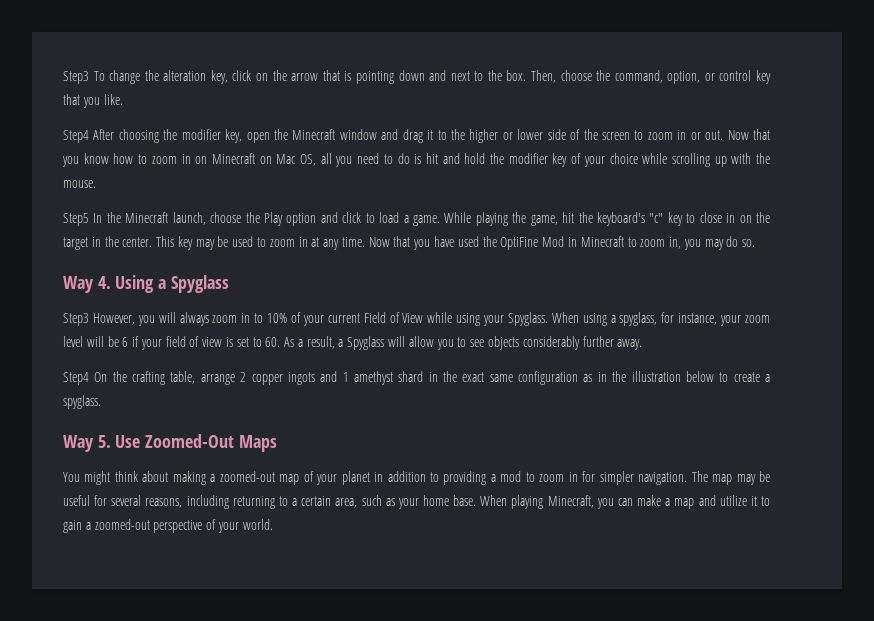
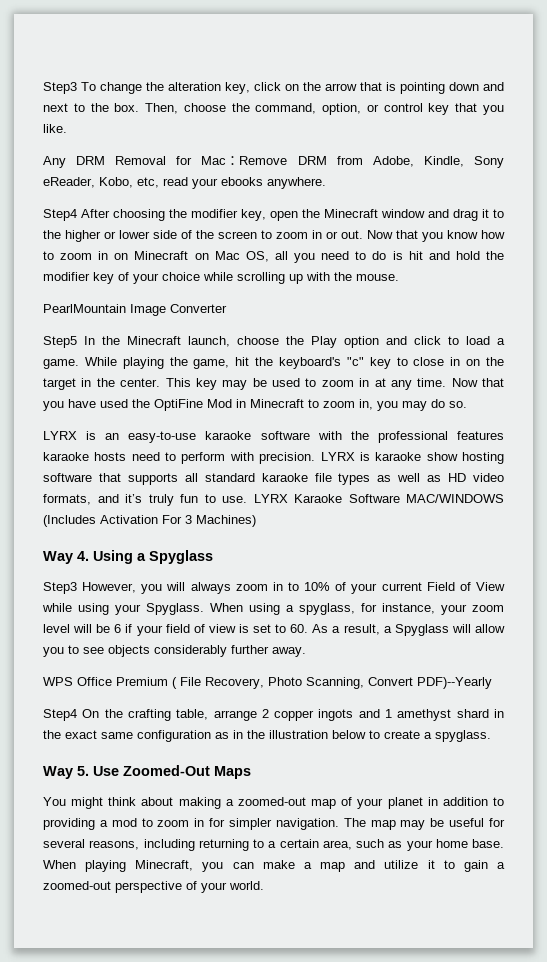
+ Any DRM Removal for Mac：Remove DRM from Adobe, Kindle, Sony eReader, Kobo, etc, read your ebooks anywhere.
+ PearlMountain Image Converter
+ LYRX is an easy-to-use karaoke software with the professional features karaoke hosts need to perform with precision. LYRX is karaoke show hosting software that supports all standard karaoke file types as well as HD video formats, and it’s truly fun to use. LYRX Karaoke Software MAC/WINDOWS (Includes Activation For 3 Machines)
+ WPS Office Premium ( File Recovery, Photo Scanning, Convert PDF)--Yearly

